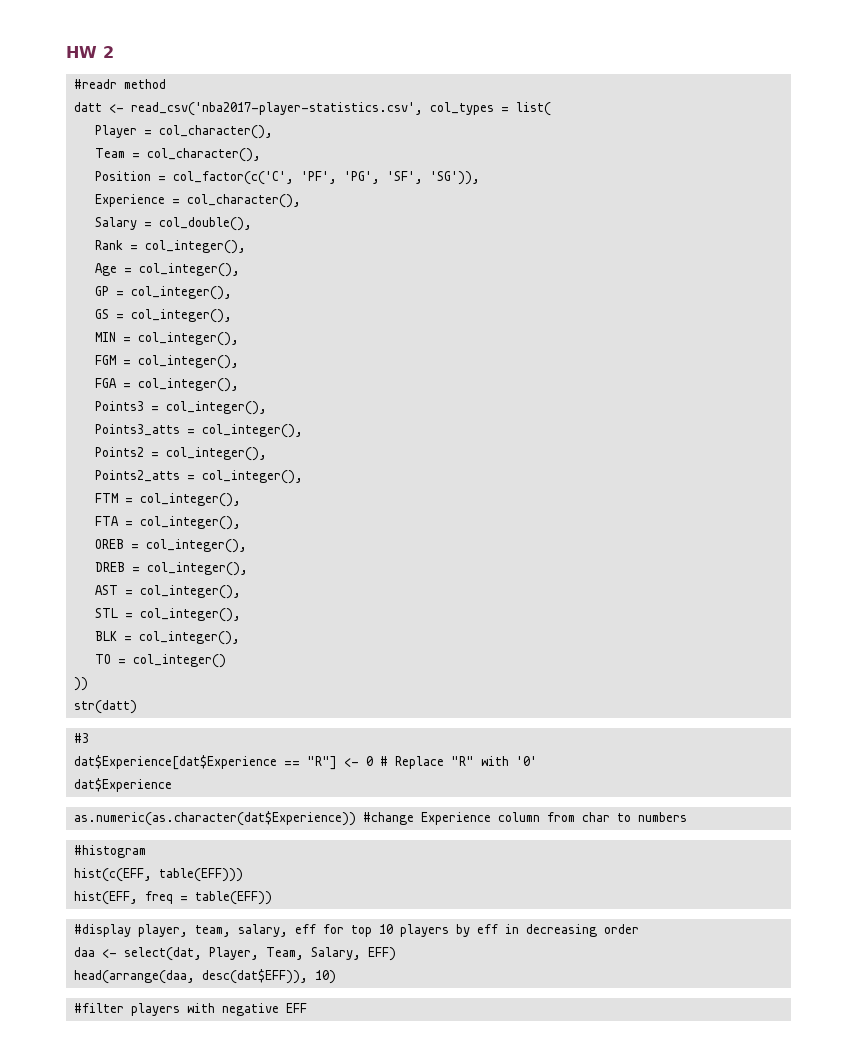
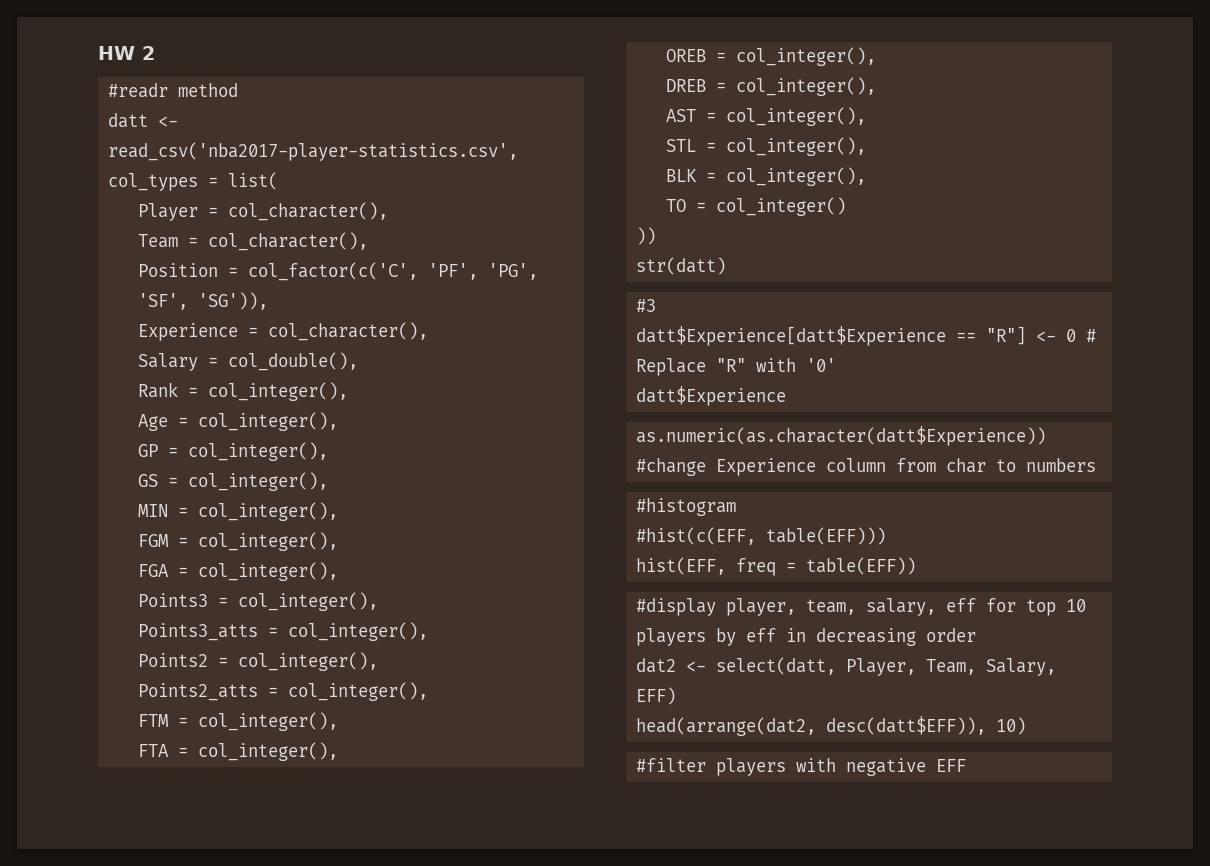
- dat$Experience[dat$Experience == "R"] <- 0 # Replace "R" with '0'
+ datt$Experience[datt$Experience == "R"] <- 0 # Replace "R" with '0'
- dat$Experience
- as.numeric(as.character(dat$Experience)) #change Experience column from char to numbers
+ datt$Experience
+ as.numeric(as.character(datt$Experience)) #change Experience column from char to numbers
- hist(c(EFF, table(EFF)))
+ #hist(c(EFF, table(EFF)))
- daa <- select(dat, Player, Team, Salary, EFF)
+ dat2 <- select(datt, Player, Team, Salary, EFF)
- head(arrange(daa, desc(dat$EFF)), 10)
+ head(arrange(dat2, desc(datt$EFF)), 10)

